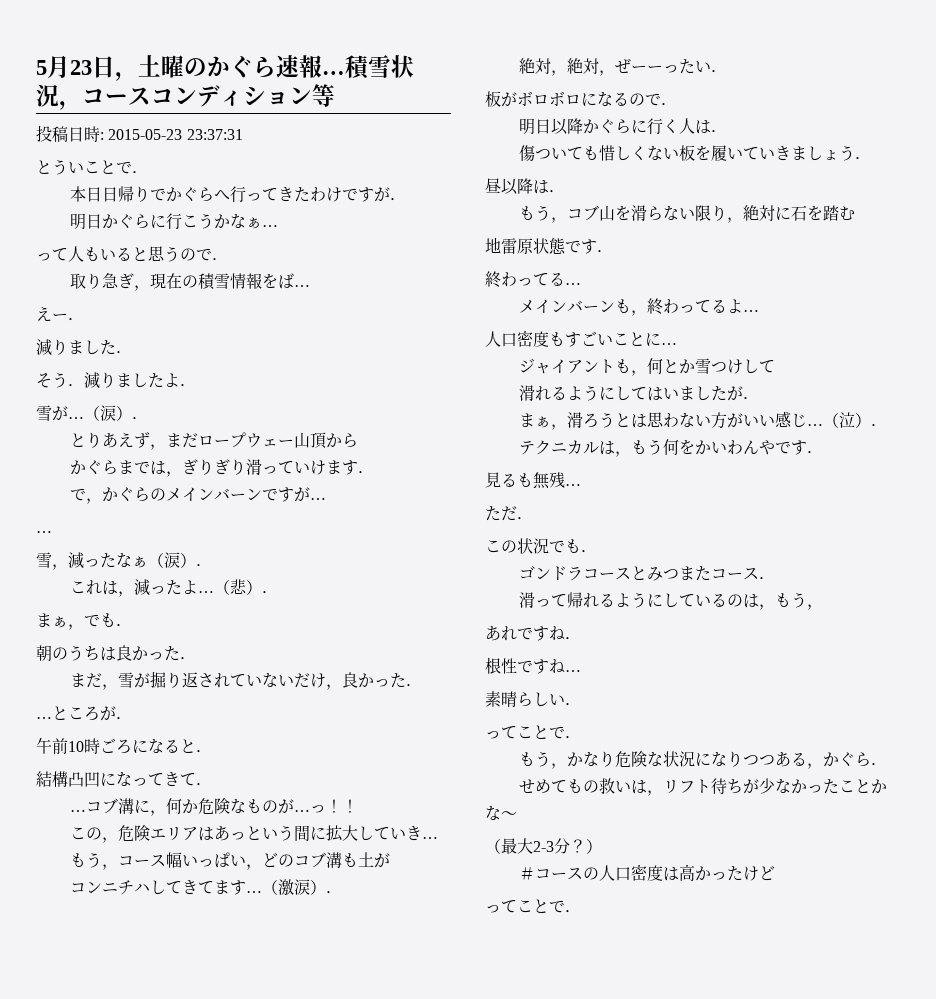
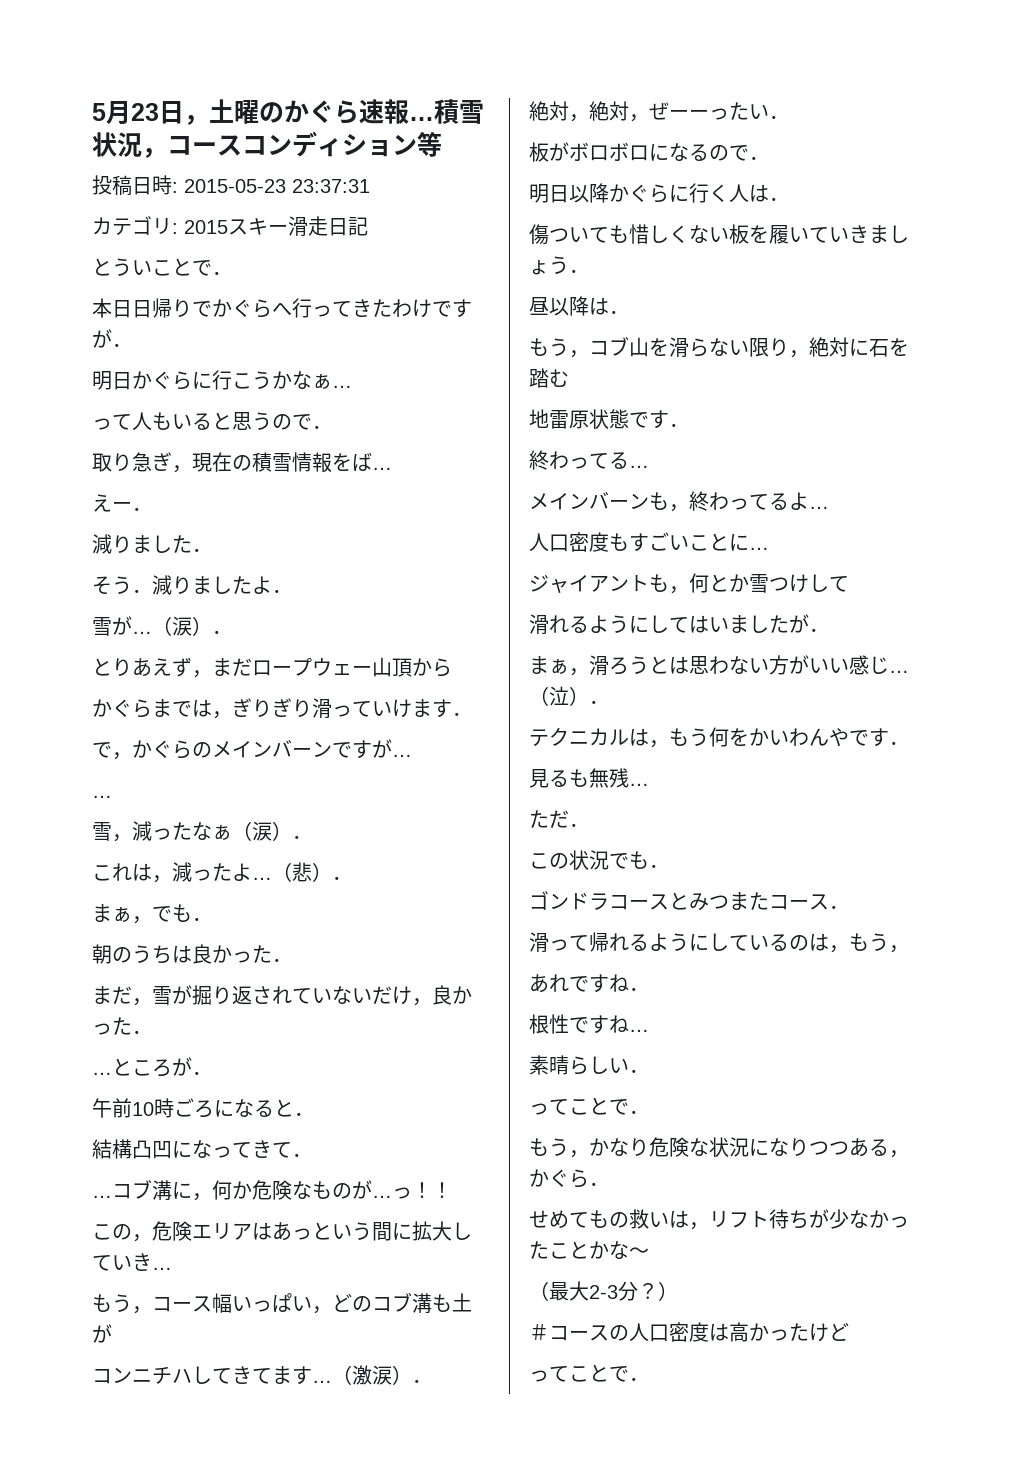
+ カテゴリ: 2015スキー滑走日記

